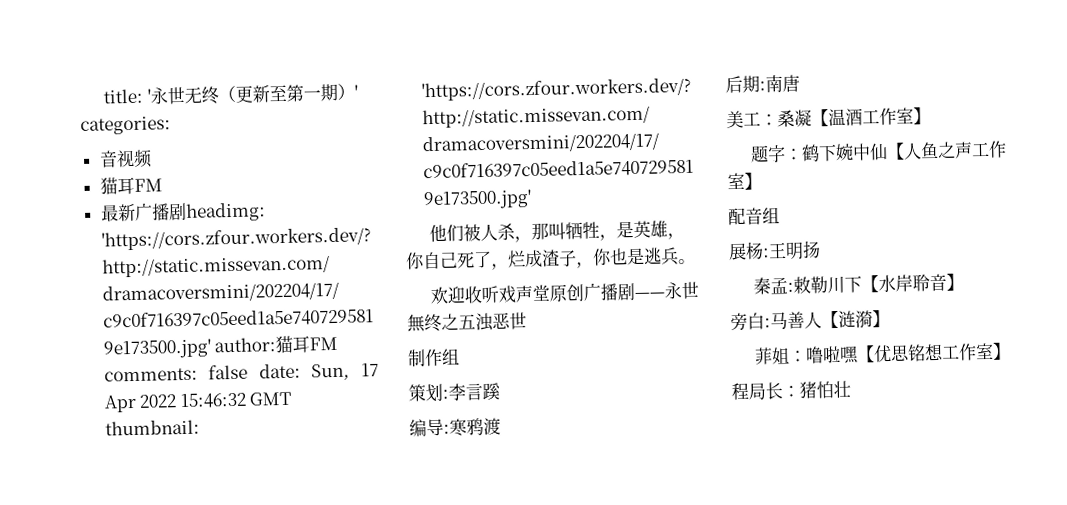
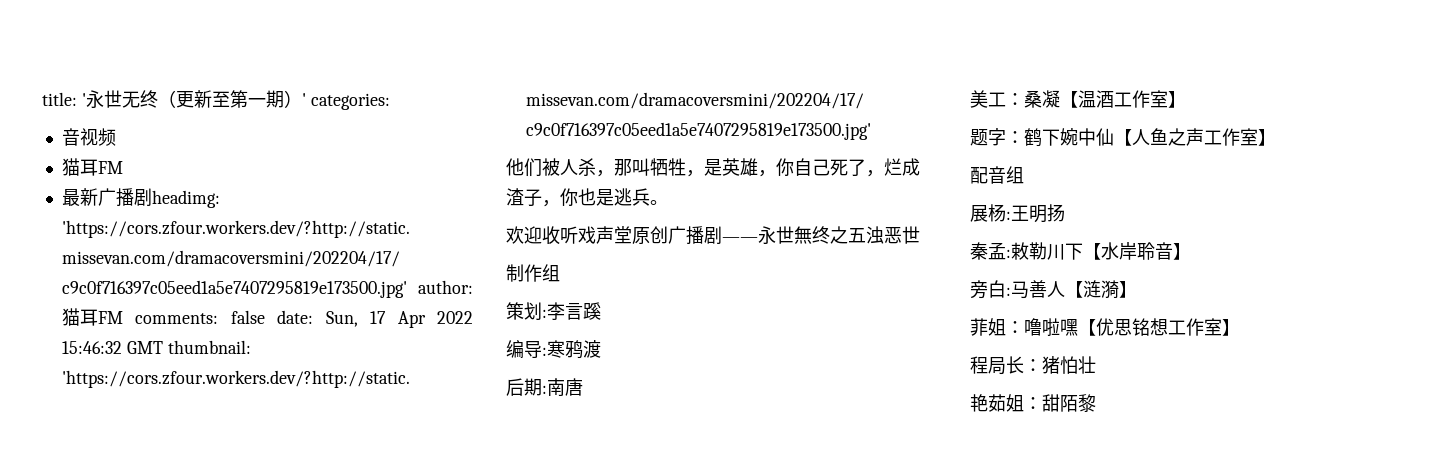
+ 艳茹姐：甜陌黎

